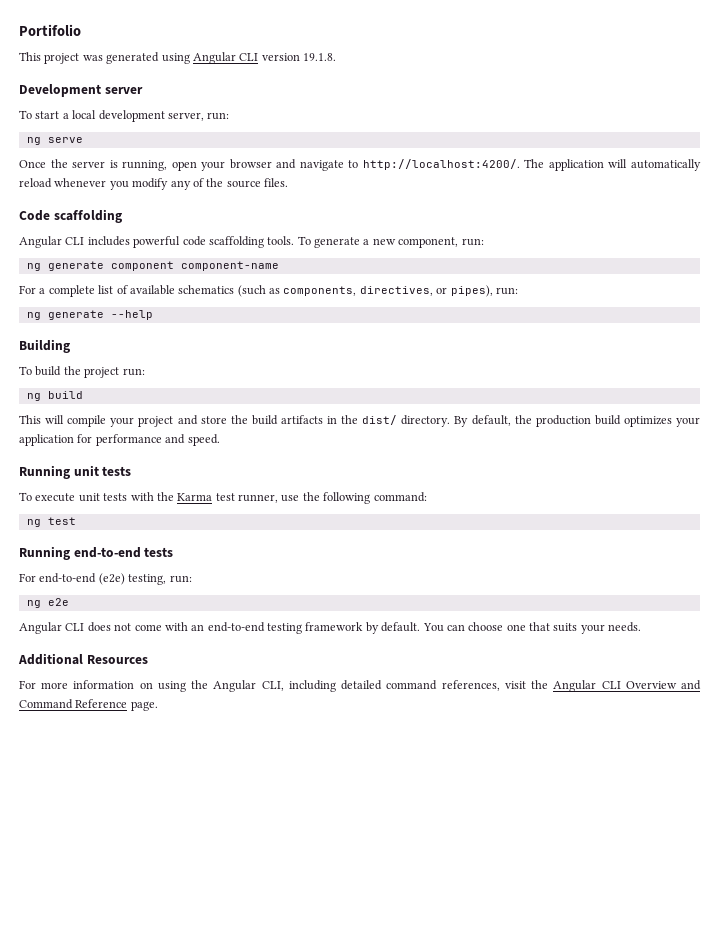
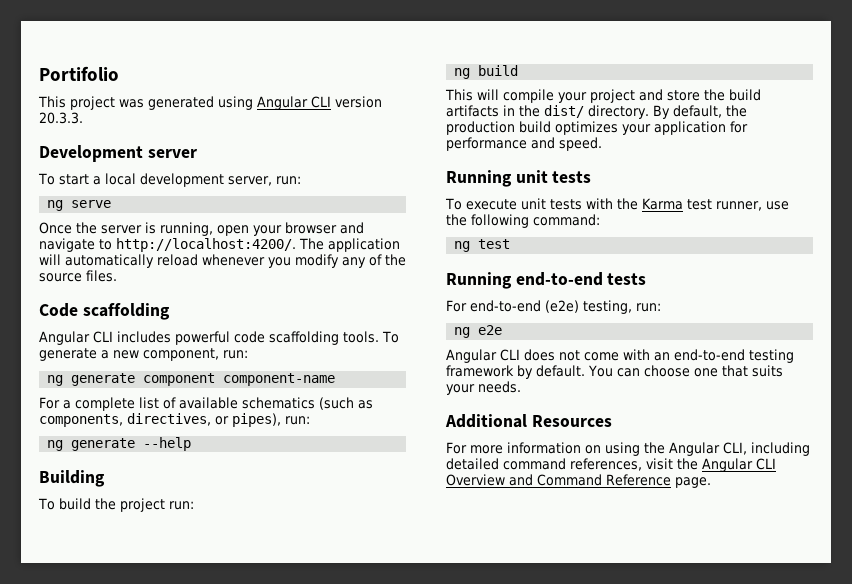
- This project was generated using Angular CLI version 19.1.8.
+ This project was generated using Angular CLI version 20.3.3.

